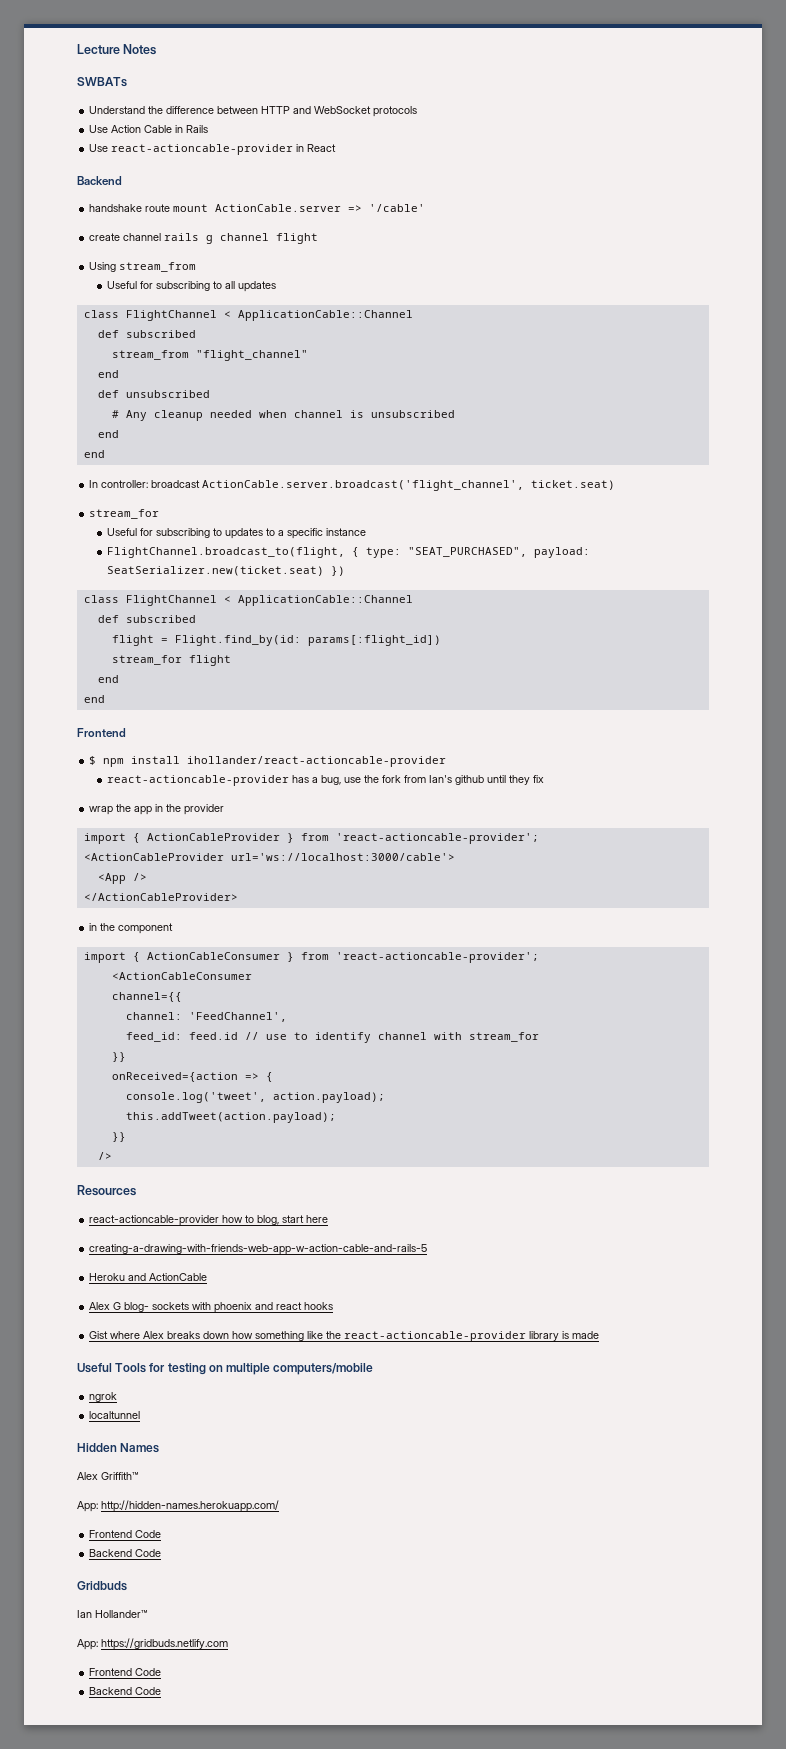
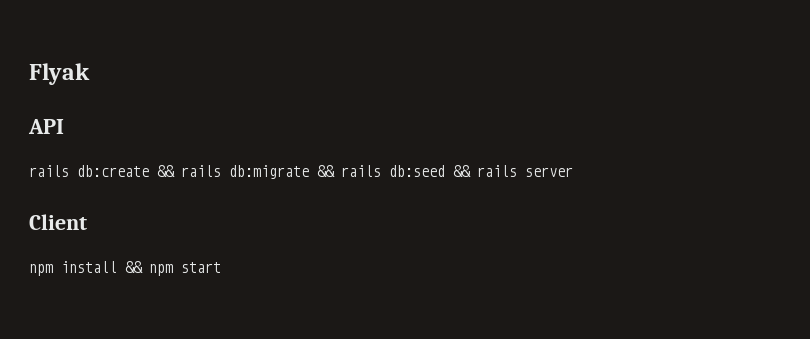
- Lecture Notes
- SWBATs
- Understand the difference between HTTP and WebSocket protocols
- Use Action Cable in Rails
- Use react-actioncable-provider in React
- Backend
- handshake route mount ActionCable.server => '/cable'
- create channel rails g channel flight
- Using stream_from
- Useful for subscribing to all updates
- class FlightChannel < ApplicationCable::Channel
- def subscribed
- stream_from "flight_channel"
- end
- def unsubscribed
- # Any cleanup needed when channel is unsubscribed
- end
- end
- In controller: broadcast ActionCable.server.broadcast('flight_channel', ticket.seat)
- stream_for
- Useful for subscribing to updates to a specific instance
- FlightChannel.broadcast_to(flight, { type: "SEAT_PURCHASED", payload: SeatSerializer.new(ticket.seat) })
- class FlightChannel < ApplicationCable::Channel
- def subscribed
- flight = Flight.find_by(id: params[:flight_id])
- stream_for flight
- end
- end
- Frontend
- $ npm install ihollander/react-actioncable-provider
- react-actioncable-provider has a bug, use the fork from Ian's github until they fix
- wrap the app in the provider
- import { ActionCableProvider } from 'react-actioncable-provider';
- <ActionCableProvider url='ws://localhost:3000/cable'>
- <App />
- </ActionCableProvider>
- in the component
- import { ActionCableConsumer } from 'react-actioncable-provider';
- <ActionCableConsumer
- channel={{
- channel: 'FeedChannel',
- feed_id: feed.id // use to identify channel with stream_for
- }}
- onReceived={action => {
- console.log('tweet', action.payload);
- this.addTweet(action.payload);
- }}
- />
- Resources
- react-actioncable-provider how to blog, start here
- creating-a-drawing-with-friends-web-app-w-action-cable-and-rails-5
- Heroku and ActionCable
- Alex G blog- sockets with phoenix and react hooks
- Gist where Alex breaks down how something like the react-actioncable-provider library is made
- Useful Tools for testing on multiple computers/mobile
- ngrok
- localtunnel
- Hidden Names
- Alex Griffith™
- App: http://hidden-names.herokuapp.com/
- Frontend Code
- Backend Code
- Gridbuds
- Ian Hollander™
- App: https://gridbuds.netlify.com
- Frontend Code
- Backend Code
+ Flyak
+ API
+ rails db:create && rails db:migrate && rails db:seed && rails server
+ Client
+ npm install && npm start

